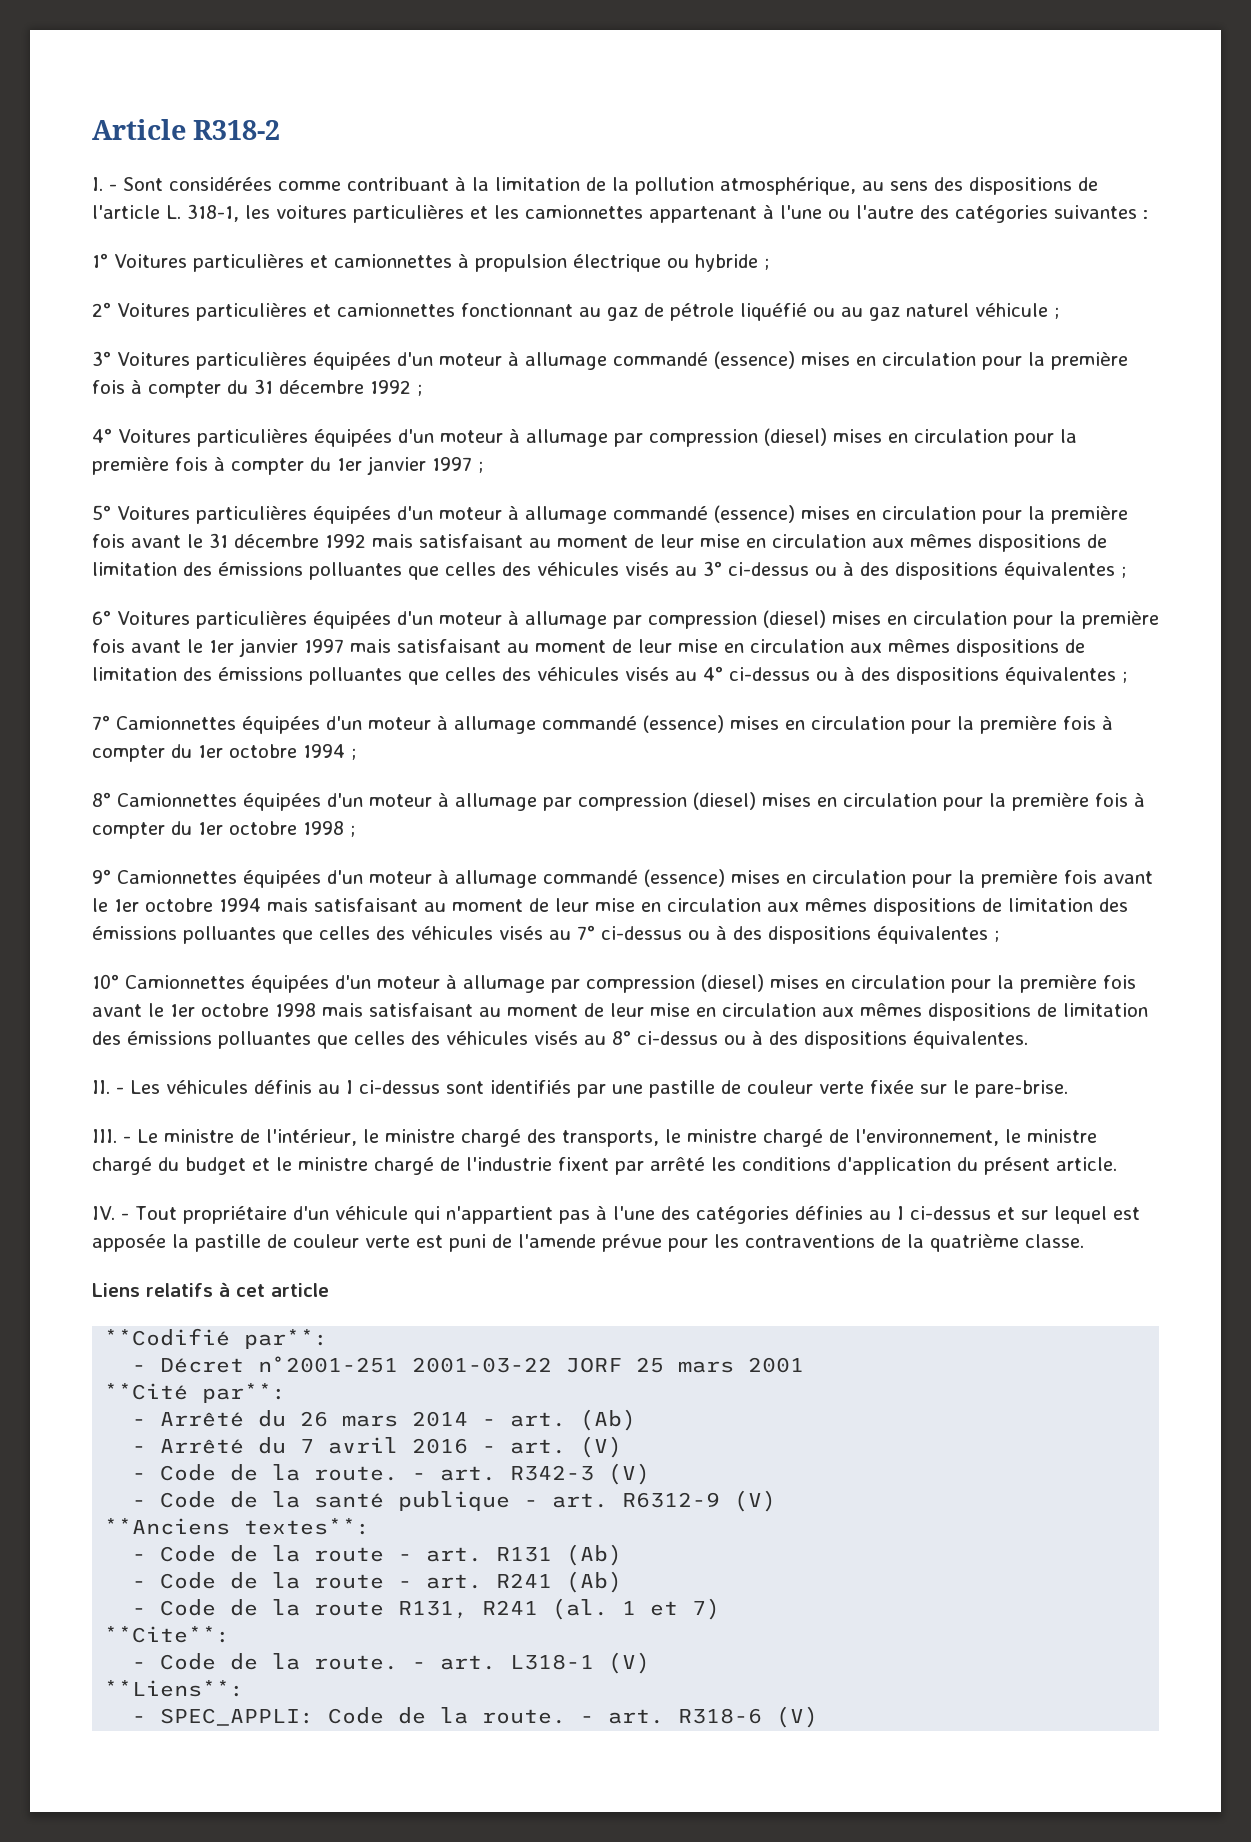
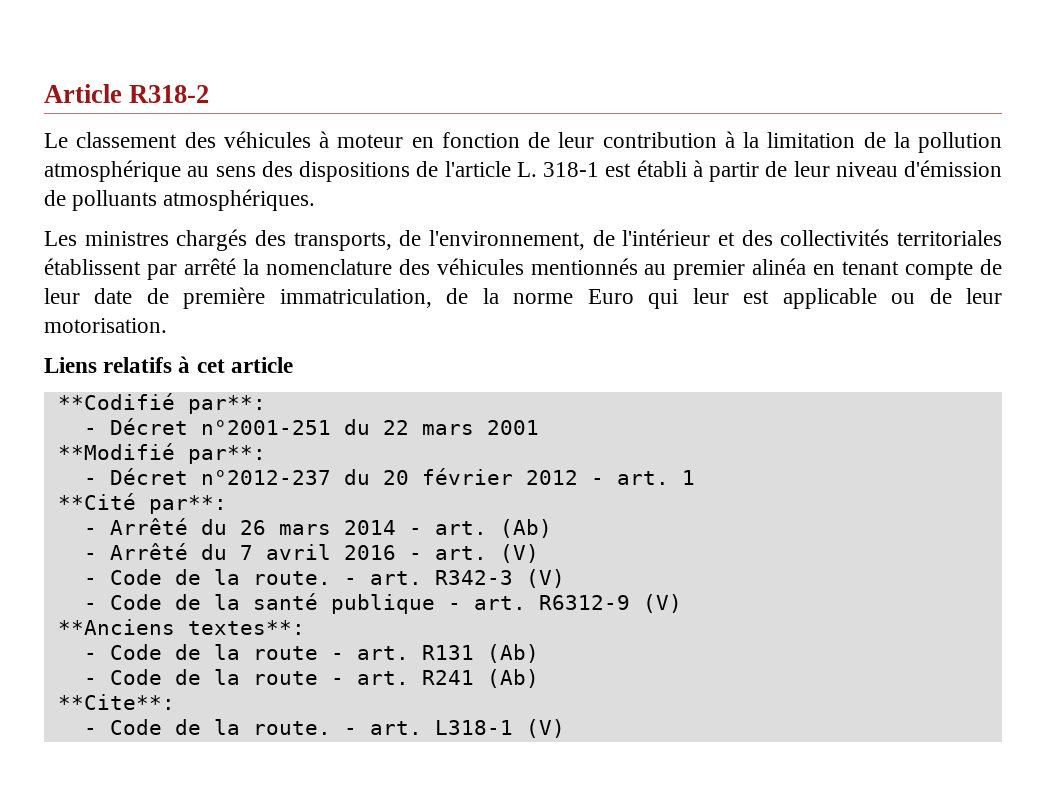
- I. - Sont considérées comme contribuant à la limitation de la pollution atmosphérique, au sens des dispositions de l'article L. 318-1, les voitures particulières et les camionnettes appartenant à l'une ou l'autre des catégories suivantes :
- 1° Voitures particulières et camionnettes à propulsion électrique ou hybride ;
- 2° Voitures particulières et camionnettes fonctionnant au gaz de pétrole liquéfié ou au gaz naturel véhicule ;
- 3° Voitures particulières équipées d'un moteur à allumage commandé (essence) mises en circulation pour la première fois à compter du 31 décembre 1992 ;
- 4° Voitures particulières équipées d'un moteur à allumage par compression (diesel) mises en circulation pour la première fois à compter du 1er janvier 1997 ;
- 5° Voitures particulières équipées d'un moteur à allumage commandé (essence) mises en circulation pour la première fois avant le 31 décembre 1992 mais satisfaisant au moment de leur mise en circulation aux mêmes dispositions de limitation des émissions polluantes que celles des véhicules visés au 3° ci-dessus ou à des dispositions équivalentes ;
- 6° Voitures particulières équipées d'un moteur à allumage par compression (diesel) mises en circulation pour la première fois avant le 1er janvier 1997 mais satisfaisant au moment de leur mise en circulation aux mêmes dispositions de limitation des émissions polluantes que celles des véhicules visés au 4° ci-dessus ou à des dispositions équivalentes ;
- 7° Camionnettes équipées d'un moteur à allumage commandé (essence) mises en circulation pour la première fois à compter du 1er octobre 1994 ;
- 8° Camionnettes équipées d'un moteur à allumage par compression (diesel) mises en circulation pour la première fois à compter du 1er octobre 1998 ;
- 9° Camionnettes équipées d'un moteur à allumage commandé (essence) mises en circulation pour la première fois avant le 1er octobre 1994 mais satisfaisant au moment de leur mise en circulation aux mêmes dispositions de limitation des émissions polluantes que celles des véhicules visés au 7° ci-dessus ou à des dispositions équivalentes ;
- 10° Camionnettes équipées d'un moteur à allumage par compression (diesel) mises en circulation pour la première fois avant le 1er octobre 1998 mais satisfaisant au moment de leur mise en circulation aux mêmes dispositions de limitation des émissions polluantes que celles des véhicules visés au 8° ci-dessus ou à des dispositions équivalentes.
- II. - Les véhicules définis au I ci-dessus sont identifiés par une pastille de couleur verte fixée sur le pare-brise.
- III. - Le ministre de l'intérieur, le ministre chargé des transports, le ministre chargé de l'environnement, le ministre chargé du budget et le ministre chargé de l'industrie fixent par arrêté les conditions d'application du présent article.
- IV. - Tout propriétaire d'un véhicule qui n'appartient pas à l'une des catégories définies au I ci-dessus et sur lequel est apposée la pastille de couleur verte est puni de l'amende prévue pour les contraventions de la quatrième classe.
+ Le classement des véhicules à moteur en fonction de leur contribution à la limitation de la pollution atmosphérique au sens des dispositions de l'article L. 318-1 est établi à partir de leur niveau d'émission de polluants atmosphériques.
+ Les ministres chargés des transports, de l'environnement, de l'intérieur et des collectivités territoriales établissent par arrêté la nomenclature des véhicules mentionnés au premier alinéa en tenant compte de leur date de première immatriculation, de la norme Euro qui leur est applicable ou de leur motorisation.
- - Décret n°2001-251 2001-03-22 JORF 25 mars 2001
+ - Décret n°2001-251 du 22 mars 2001
+ **Modifié par**:
+ - Décret n°2012-237 du 20 février 2012 - art. 1
- - Code de la route R131, R241 (al. 1 et 7)
- **Liens**:
- - SPEC_APPLI: Code de la route. - art. R318-6 (V)

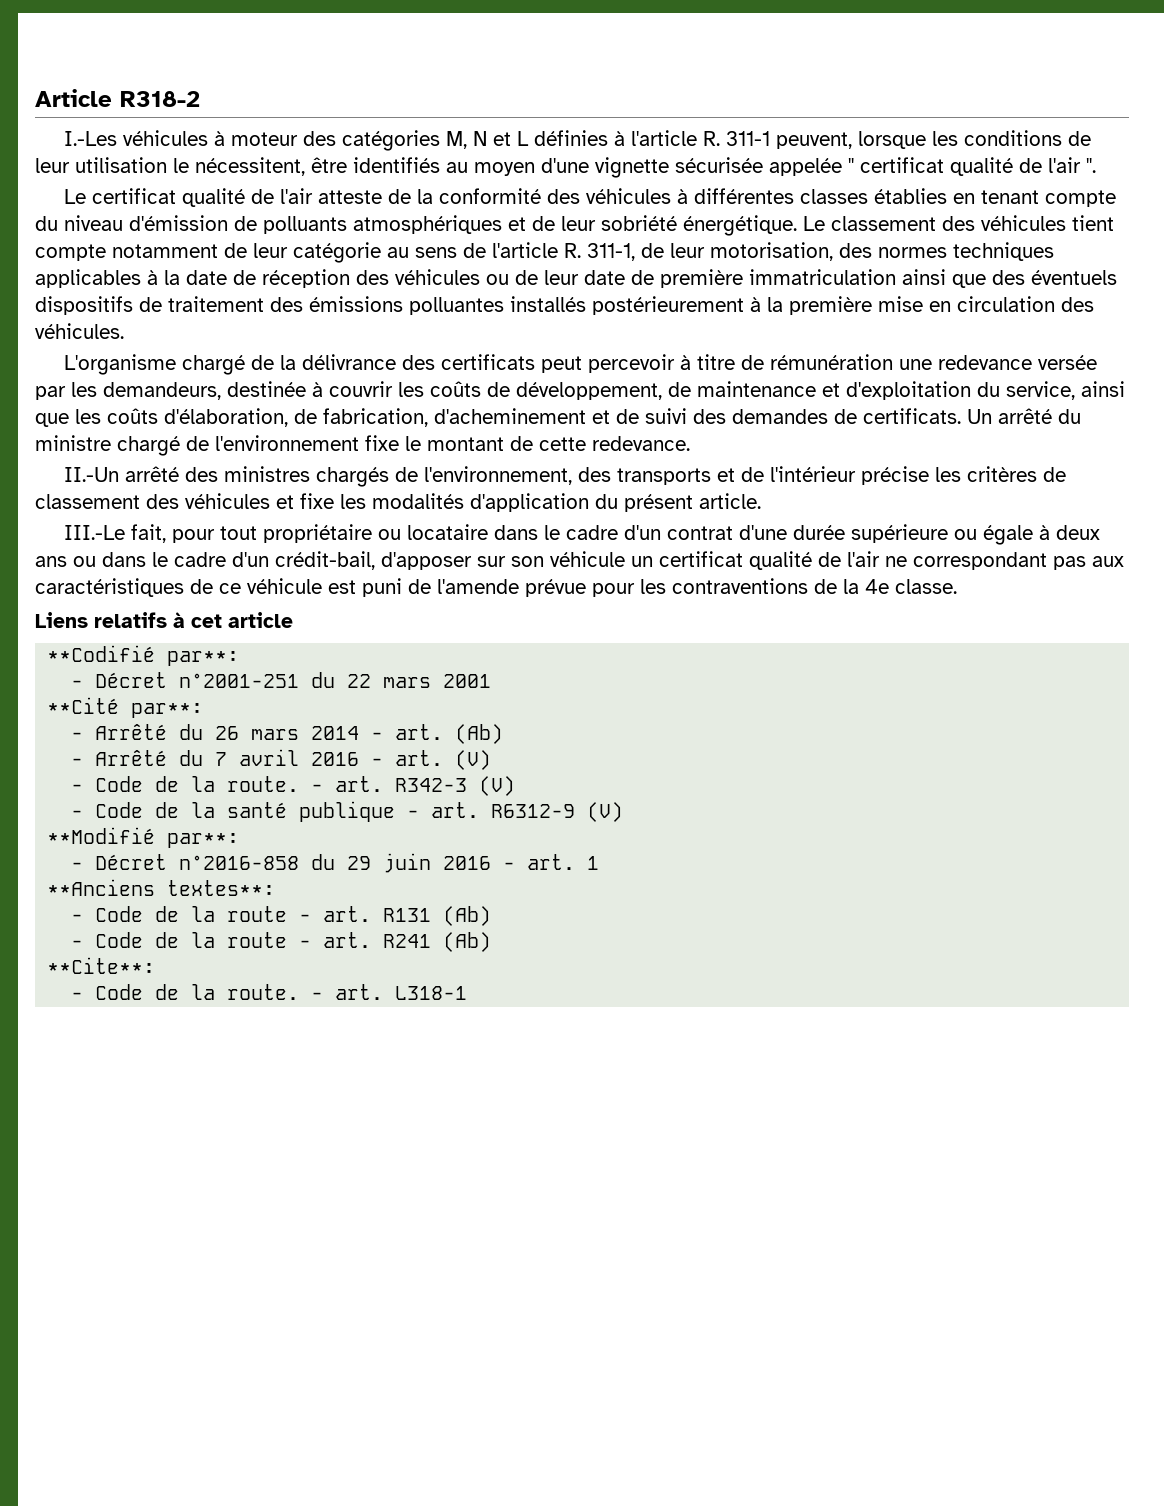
- Le classement des véhicules à moteur en fonction de leur contribution à la limitation de la pollution atmosphérique au sens des dispositions de l'article L. 318-1 est établi à partir de leur niveau d'émission de polluants atmosphériques.
- Les ministres chargés des transports, de l'environnement, de l'intérieur et des collectivités territoriales établissent par arrêté la nomenclature des véhicules mentionnés au premier alinéa en tenant compte de leur date de première immatriculation, de la norme Euro qui leur est applicable ou de leur motorisation.
+ I.-Les véhicules à moteur des catégories M, N et L définies à l'article R. 311-1 peuvent, lorsque les conditions de leur utilisation le nécessitent, être identifiés au moyen d'une vignette sécurisée appelée " certificat qualité de l'air ".
+ Le certificat qualité de l'air atteste de la conformité des véhicules à différentes classes établies en tenant compte du niveau d'émission de polluants atmosphériques et de leur sobriété énergétique. Le classement des véhicules tient compte notamment de leur catégorie au sens de l'article R. 311-1, de leur motorisation, des normes techniques applicables à la date de réception des véhicules ou de leur date de première immatriculation ainsi que des éventuels dispositifs de traitement des émissions polluantes installés postérieurement à la première mise en circulation des véhicules.
+ L'organisme chargé de la délivrance des certificats peut percevoir à titre de rémunération une redevance versée par les demandeurs, destinée à couvrir les coûts de développement, de maintenance et d'exploitation du service, ainsi que les coûts d'élaboration, de fabrication, d'acheminement et de suivi des demandes de certificats. Un arrêté du ministre chargé de l'environnement fixe le montant de cette redevance.
+ II.-Un arrêté des ministres chargés de l'environnement, des transports et de l'intérieur précise les critères de classement des véhicules et fixe les modalités d'application du présent article.
+ III.-Le fait, pour tout propriétaire ou locataire dans le cadre d'un contrat d'une durée supérieure ou égale à deux ans ou dans le cadre d'un crédit-bail, d'apposer sur son véhicule un certificat qualité de l'air ne correspondant pas aux caractéristiques de ce véhicule est puni de l'amende prévue pour les contraventions de la 4e classe.
- **Modifié par**:
- - Décret n°2012-237 du 20 février 2012 - art. 1
+ **Modifié par**:
+ - Décret n°2016-858 du 29 juin 2016 - art. 1
- - art. L318-1 (V)
+ - art. L318-1

